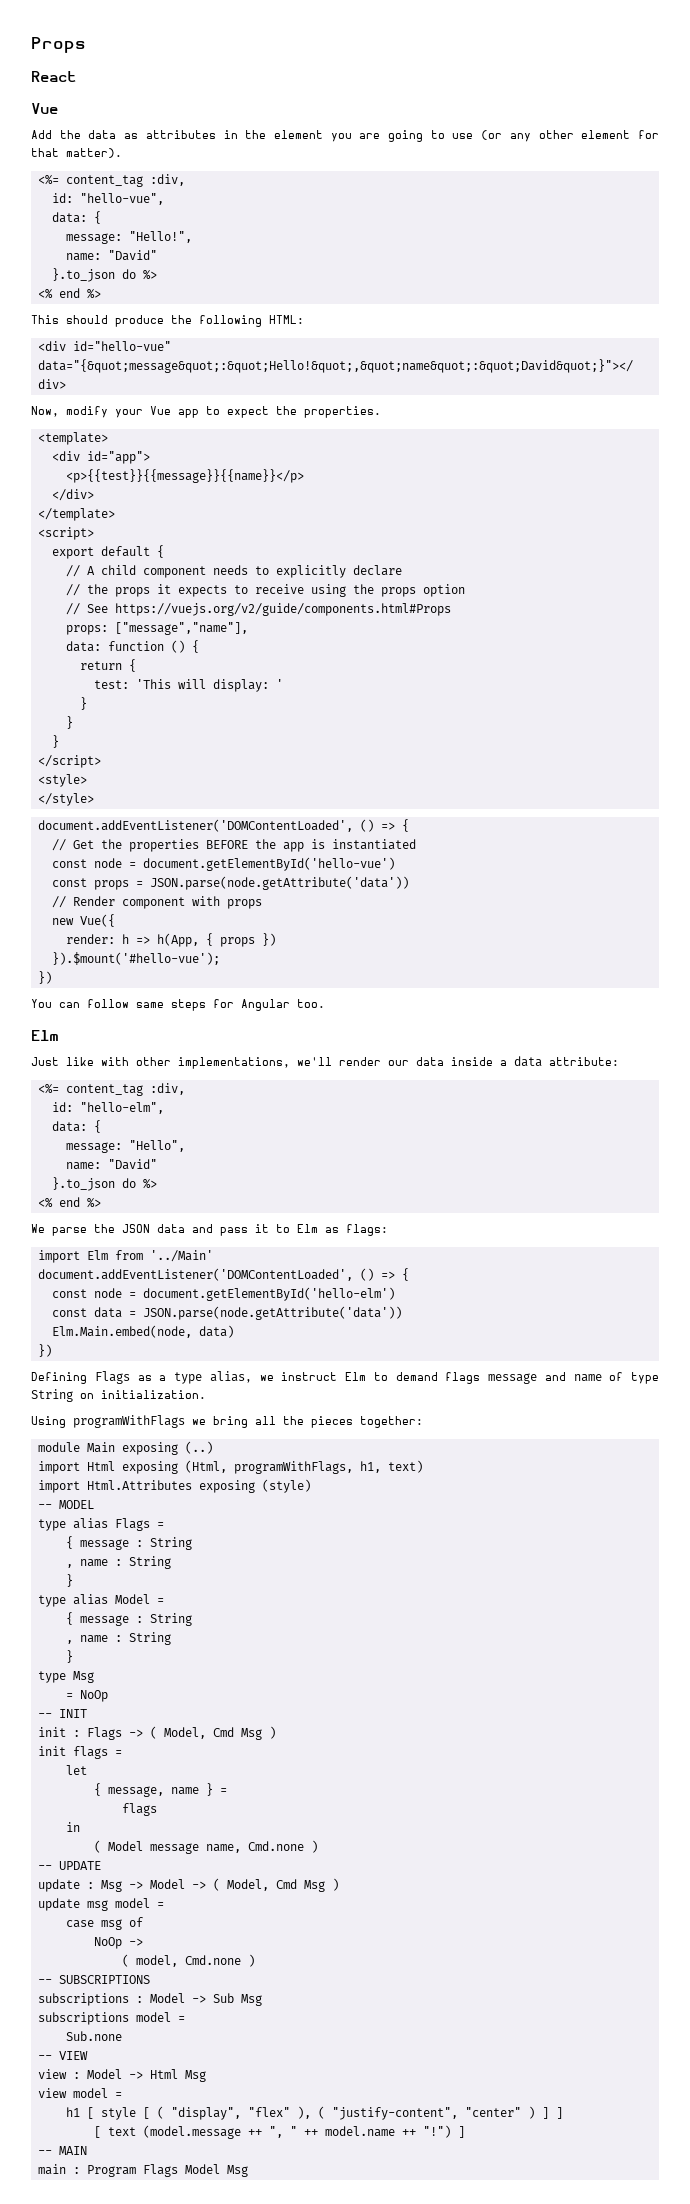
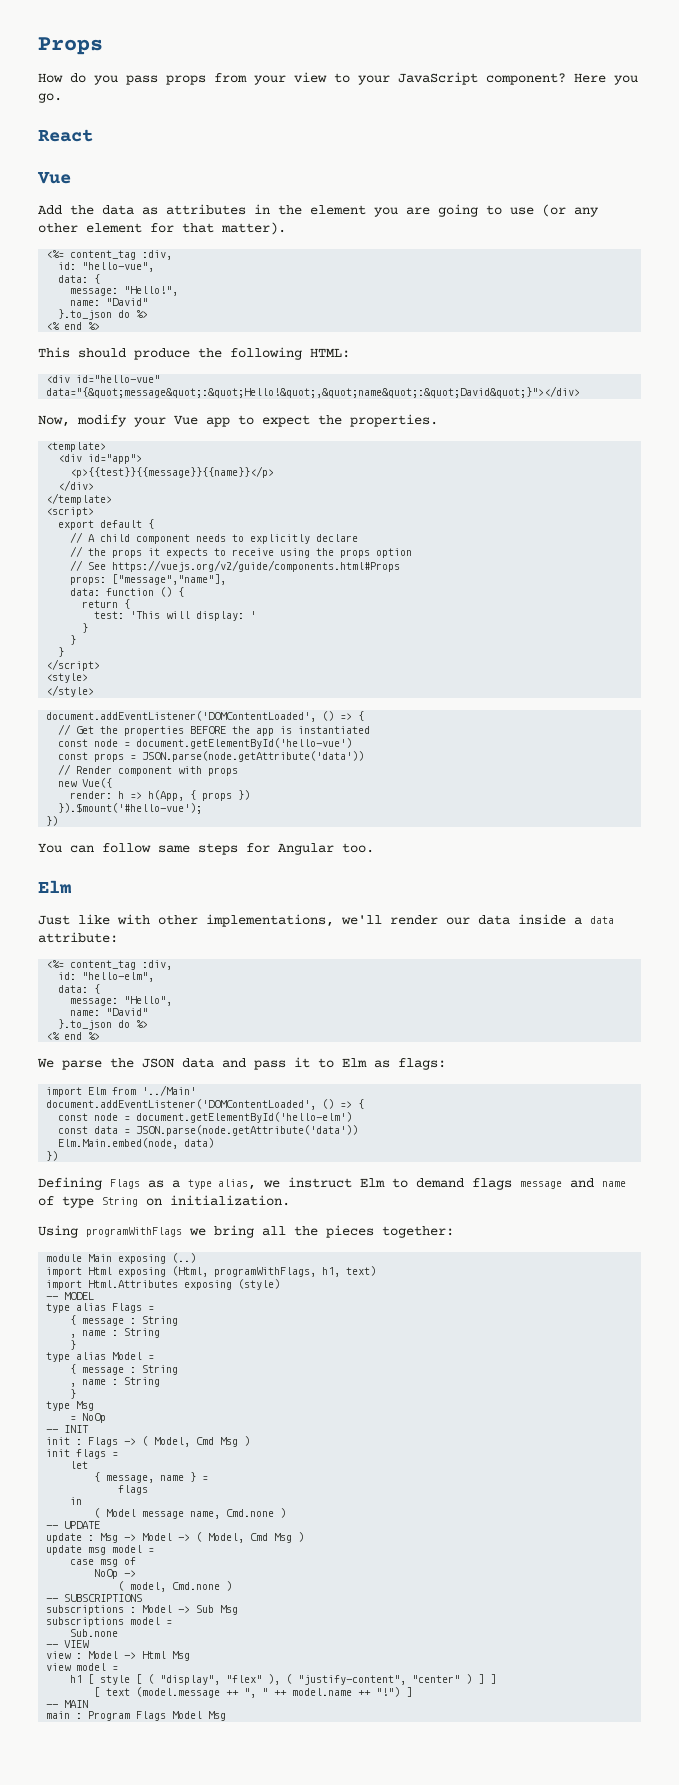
+ How do you pass props from your view to your JavaScript component? Here you go.

